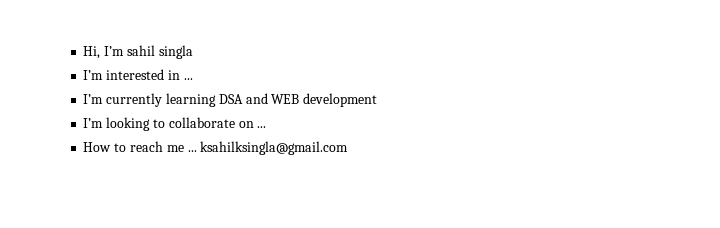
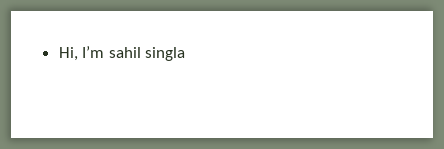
- I’m interested in ...
- I’m currently learning DSA and WEB development
- I’m looking to collaborate on ...
- How to reach me ... ksahilksingla@gmail.com

